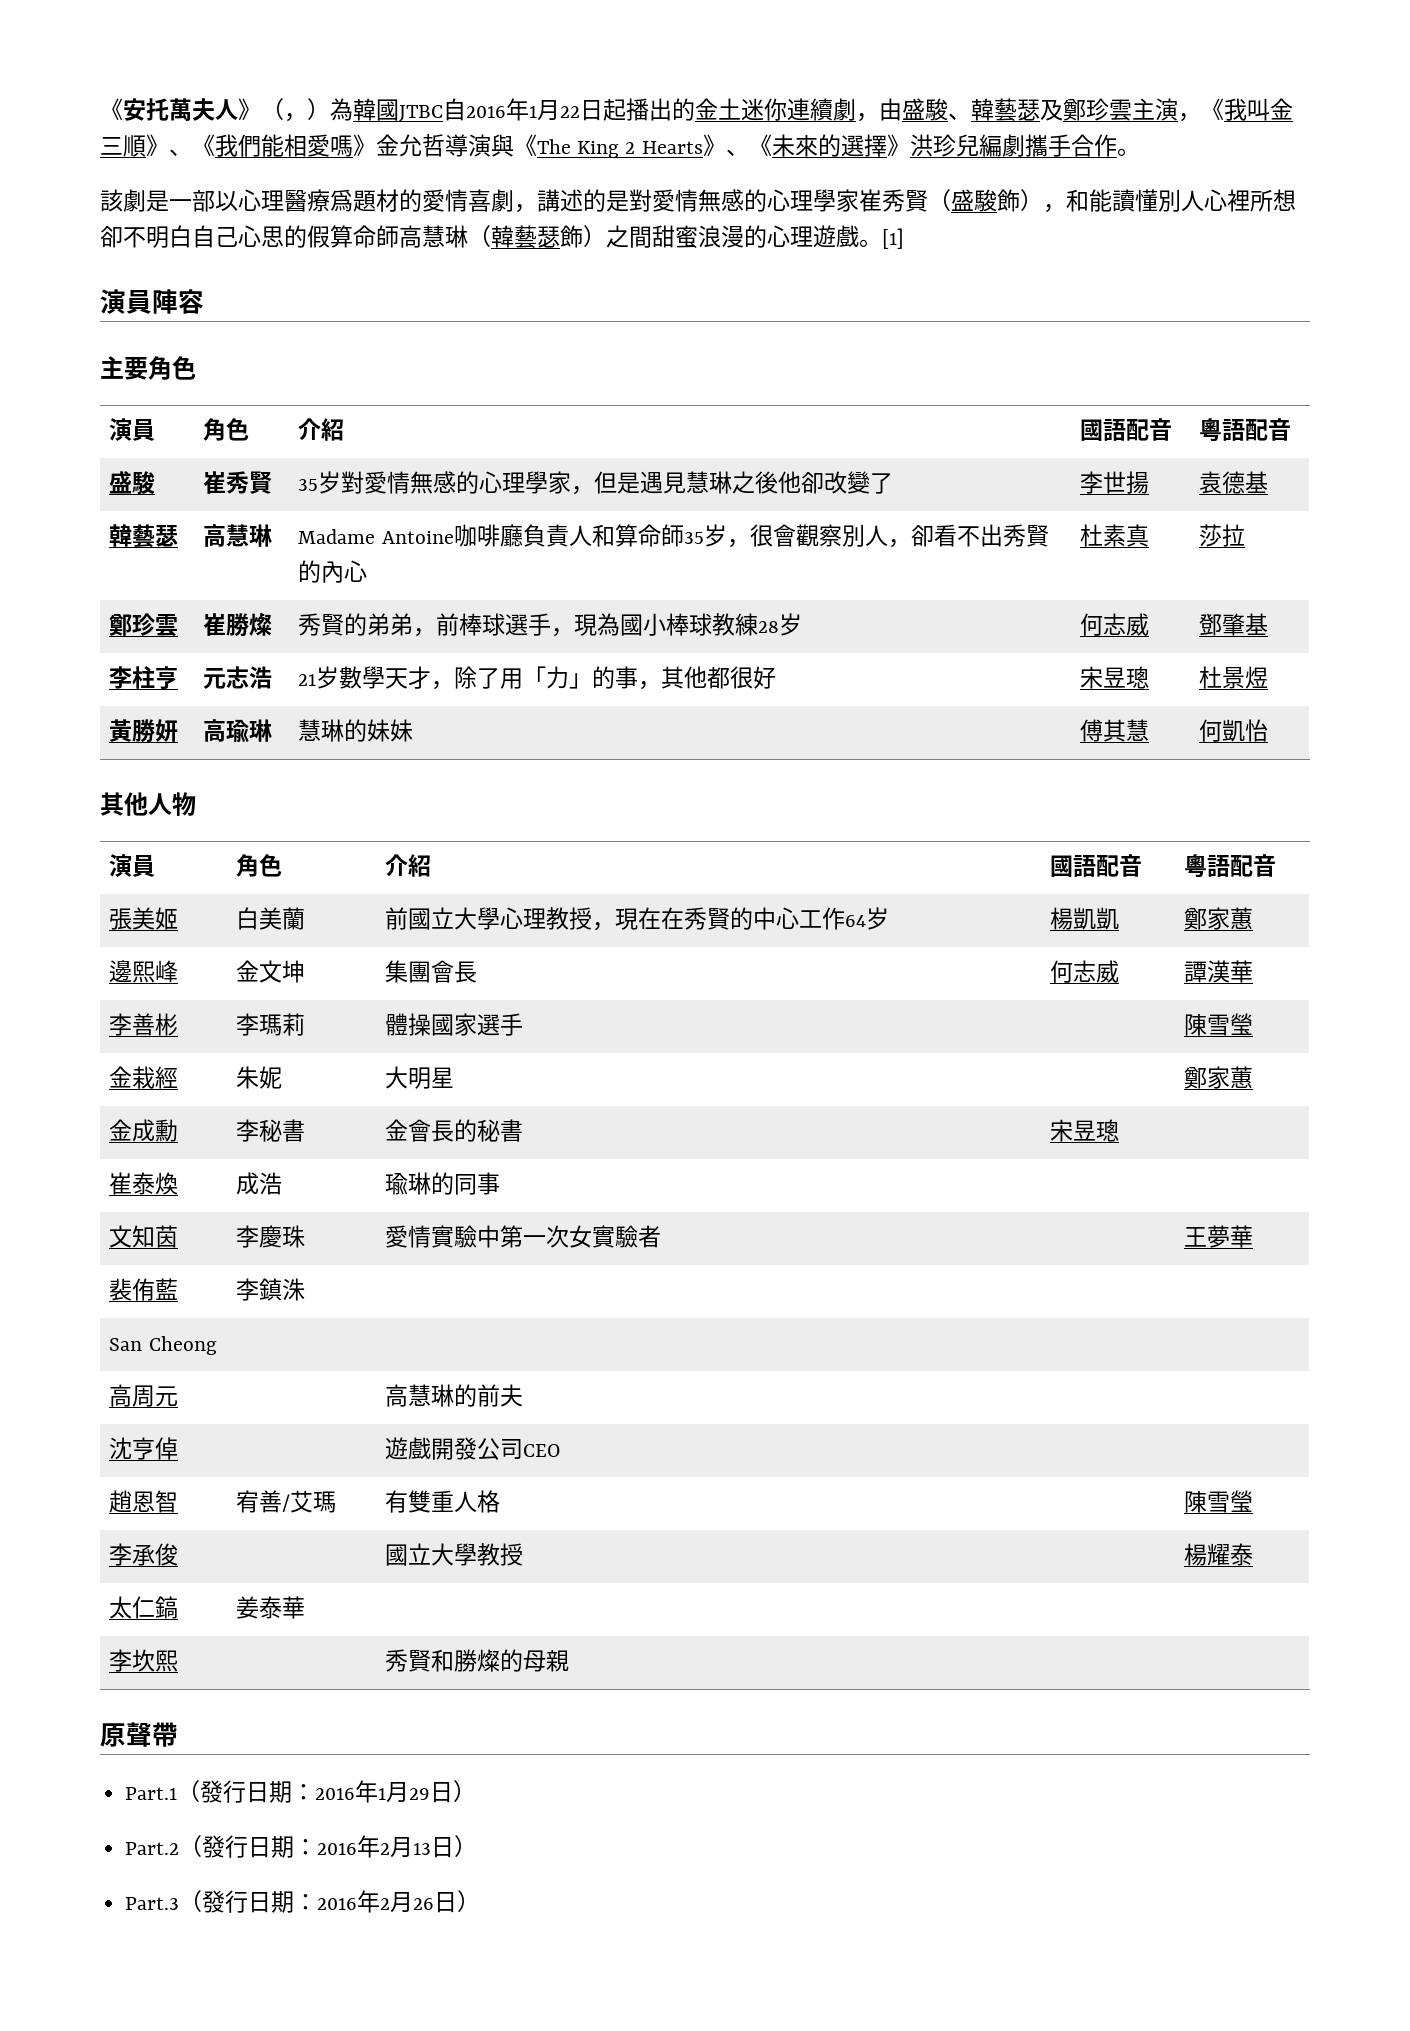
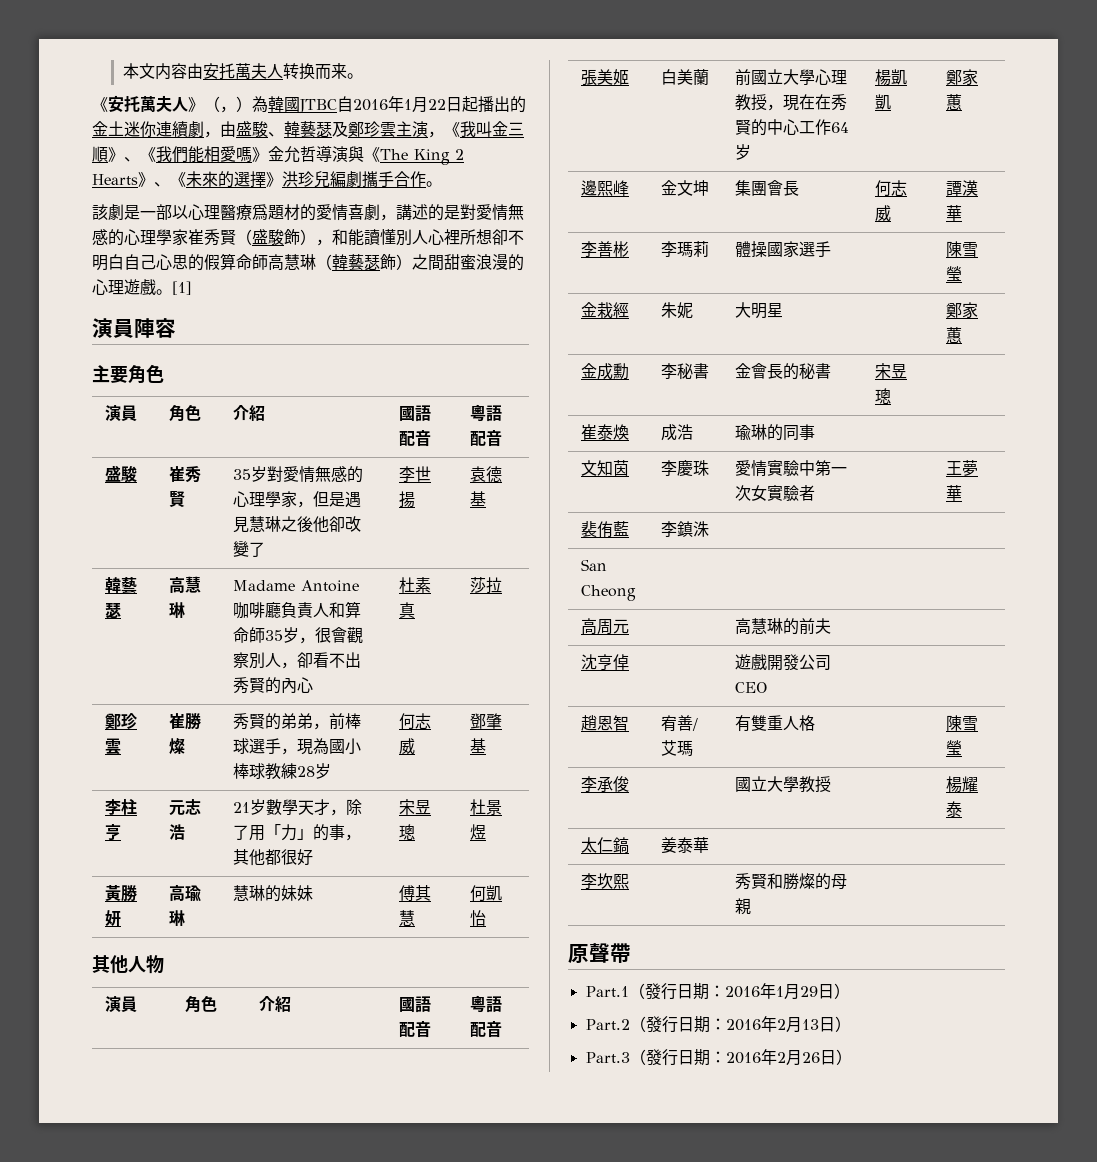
+ 本文内容由安托萬夫人转换而来。

